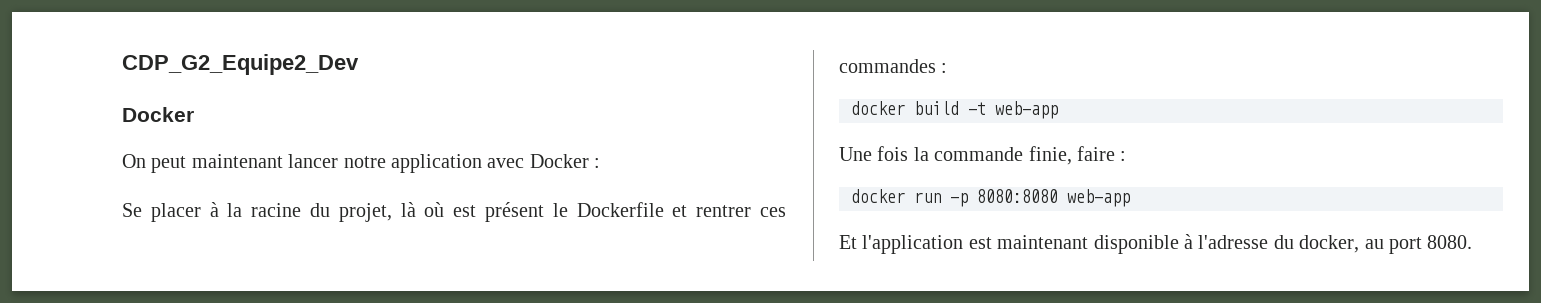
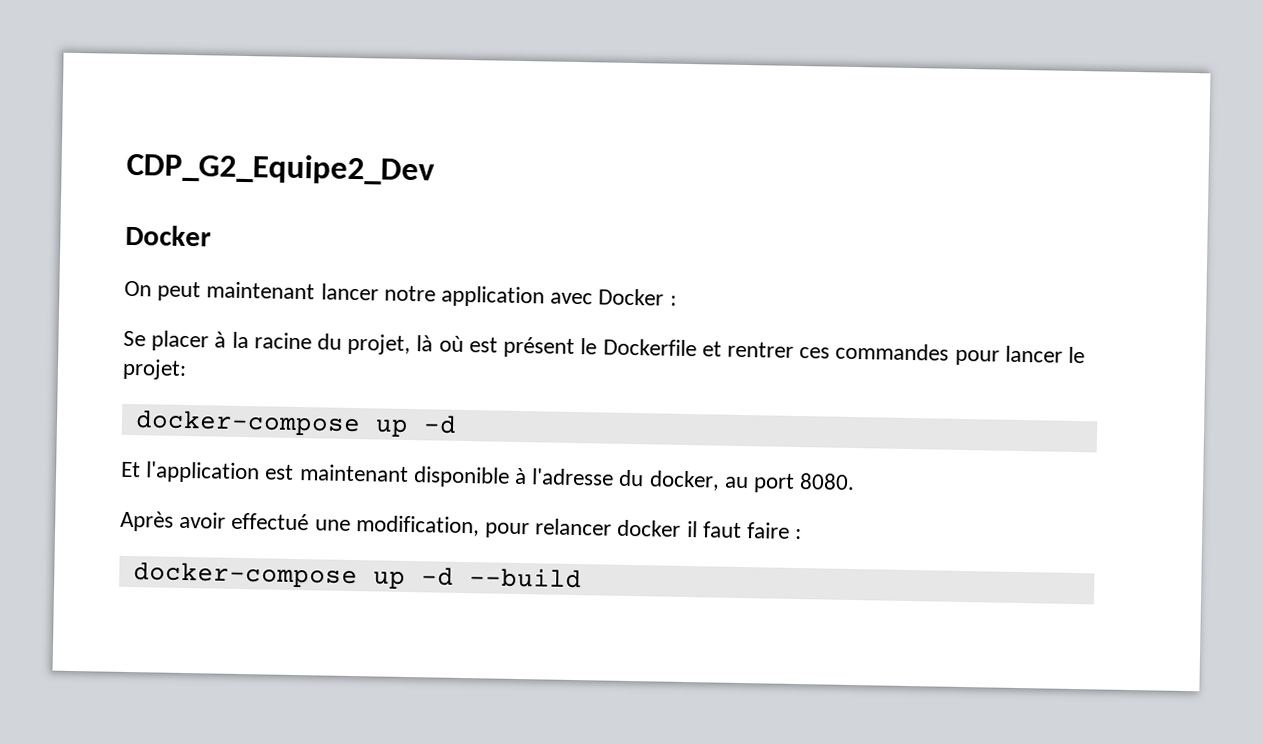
- Se placer à la racine du projet, là où est présent le Dockerfile et rentrer ces commandes :
- docker build -t web-app
- Une fois la commande finie, faire :
- docker run -p 8080:8080 web-app
+ Se placer à la racine du projet, là où est présent le Dockerfile et rentrer ces commandes pour lancer le projet:
+ docker-compose up -d
+ Après avoir effectué une modification, pour relancer docker il faut faire :
+ docker-compose up -d --build

